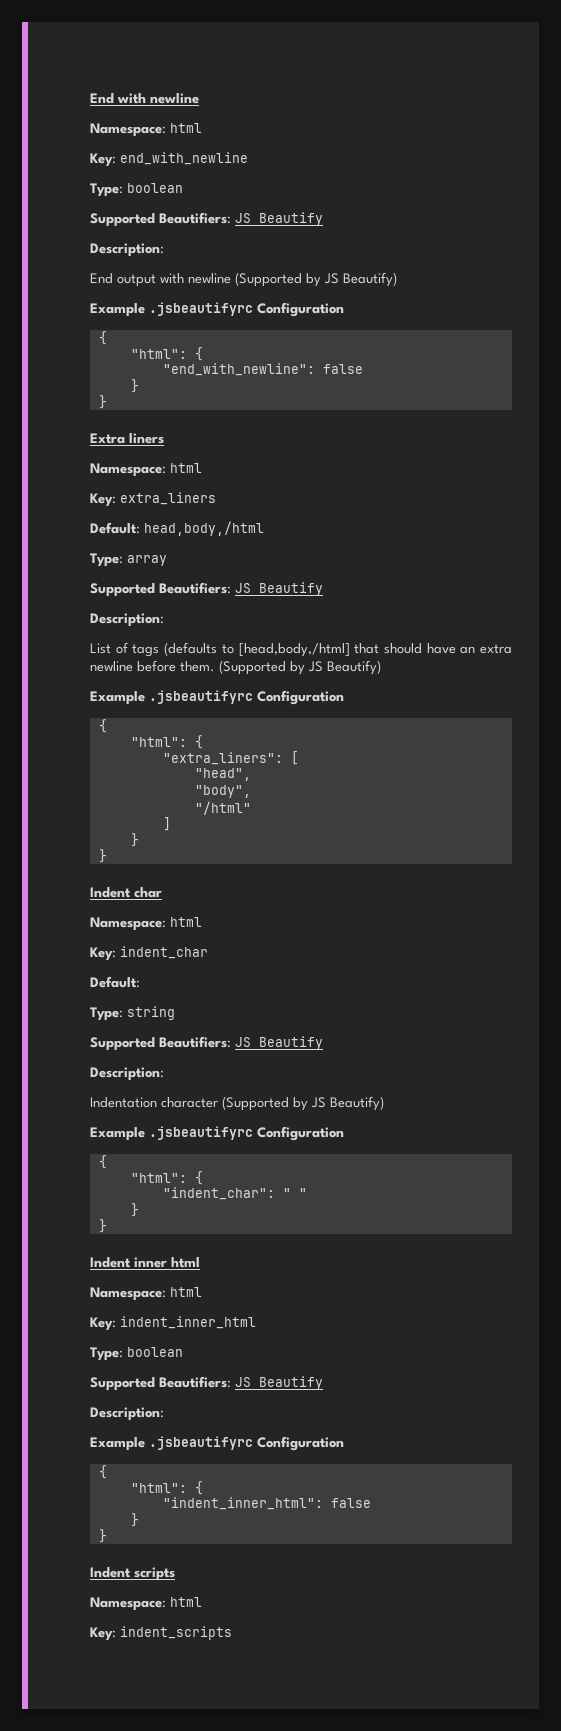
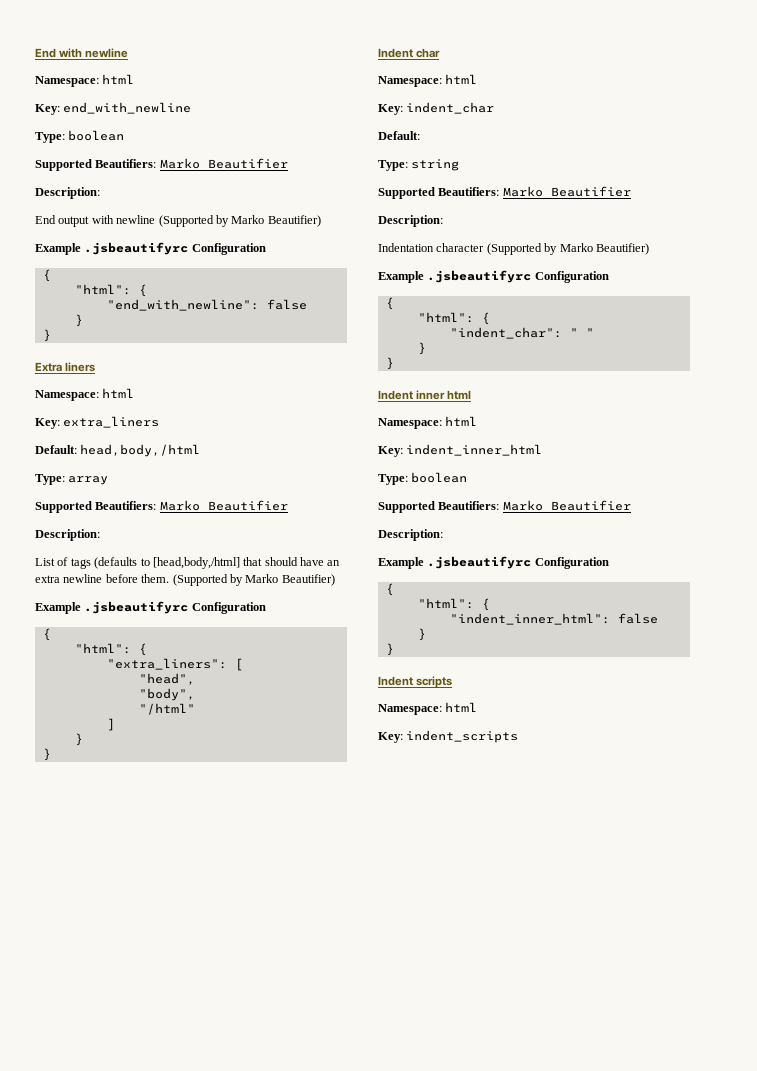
  Key: end_with_newline
  Type: boolean
- Supported Beautifiers: JS Beautify
+ Supported Beautifiers: Marko Beautifier
- End output with newline (Supported by JS Beautify)
+ End output with newline (Supported by Marko Beautifier)
  Type: array
- Supported Beautifiers: JS Beautify
+ Supported Beautifiers: Marko Beautifier
- List of tags (defaults to [head,body,/html] that should have an extra newline before them. (Supported by JS Beautify)
+ List of tags (defaults to [head,body,/html] that should have an extra newline before them. (Supported by Marko Beautifier)
  Type: string
- Supported Beautifiers: JS Beautify
+ Supported Beautifiers: Marko Beautifier
- Indentation character (Supported by JS Beautify)
+ Indentation character (Supported by Marko Beautifier)
  Key: indent_inner_html
  Type: boolean
- Supported Beautifiers: JS Beautify
+ Supported Beautifiers: Marko Beautifier

